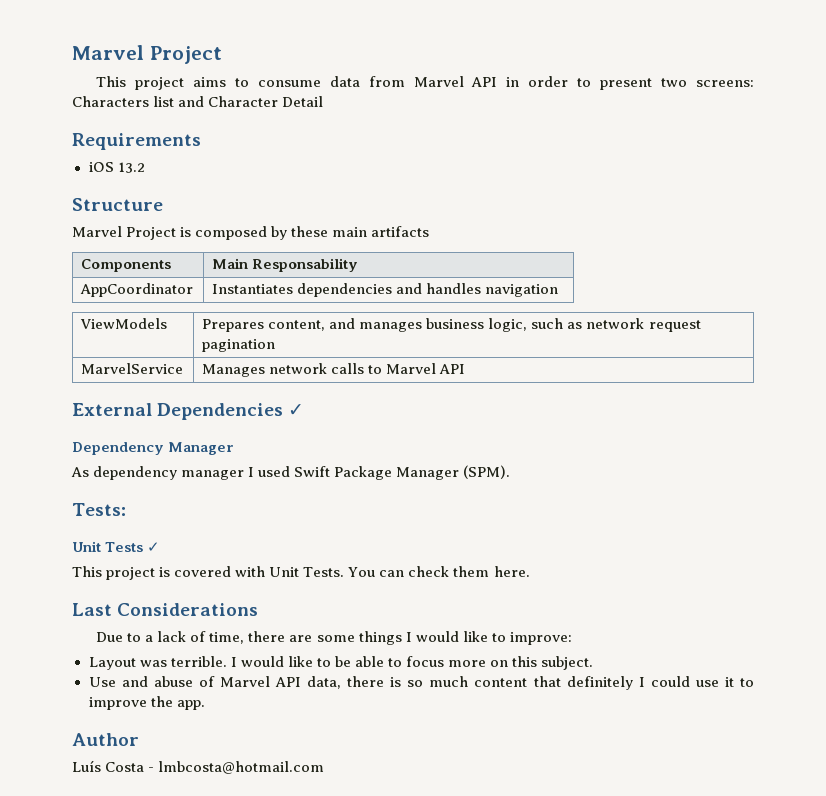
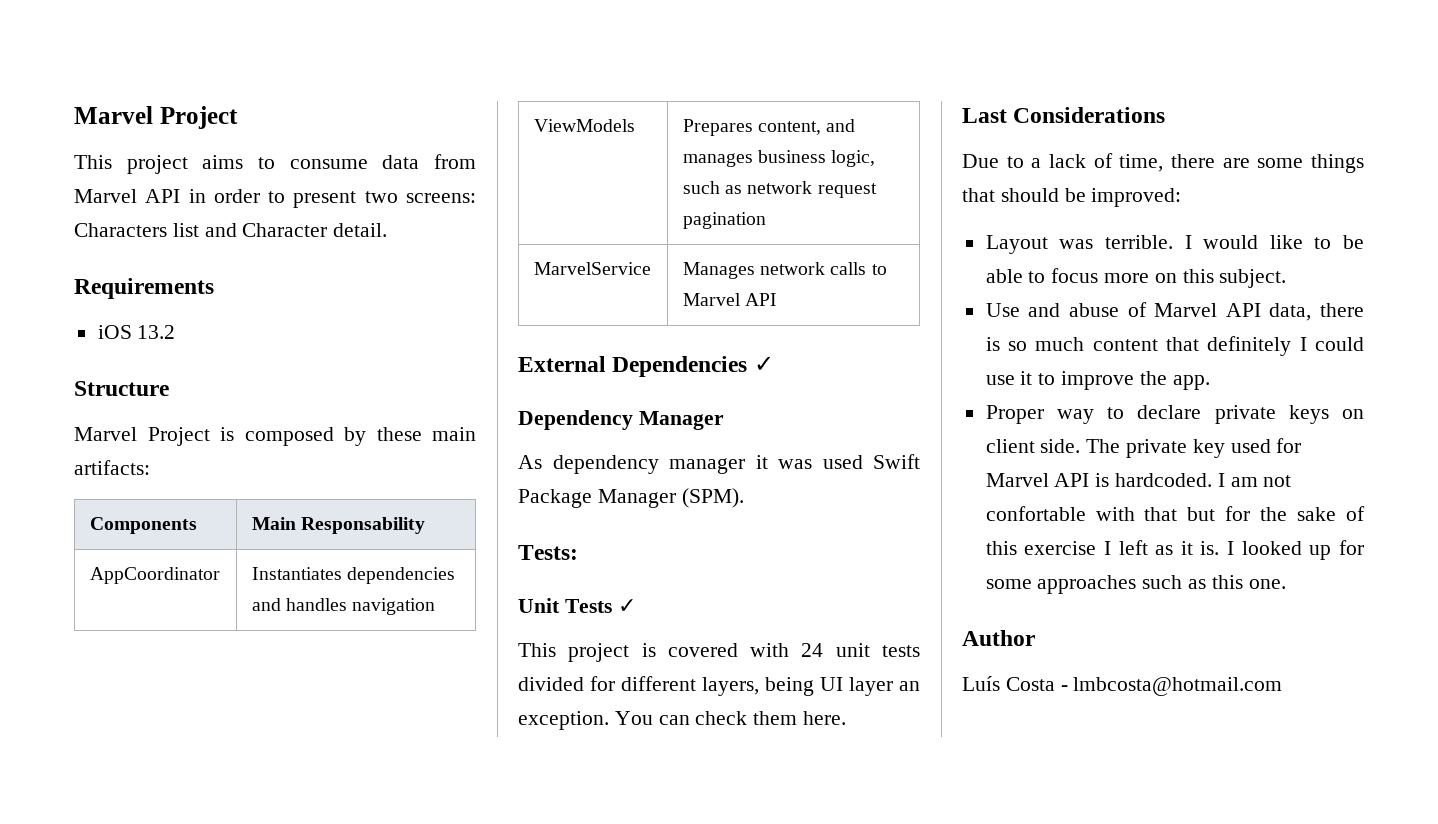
- This project aims to consume data from Marvel API in order to present two screens: Characters list and Character Detail
+ This project aims to consume data from Marvel API in order to present two screens: Characters list and Character detail.
- Marvel Project is composed by these main artifacts
+ Marvel Project is composed by these main artifacts:
- As dependency manager I used Swift Package Manager (SPM).
+ As dependency manager it was used Swift Package Manager (SPM).
- This project is covered with Unit Tests.
+ This project is covered with 24 unit tests divided for different layers, being UI layer an exception.
- Due to a lack of time, there are some things I would like to improve:
+ Due to a lack of time, there are some things that should be improved:
+ Proper way to declare private keys on client side. The private key used for Marvel API is hardcoded. I am not confortable with that but for the sake of this exercise I left as it is. I looked up for some approaches such as this one.

